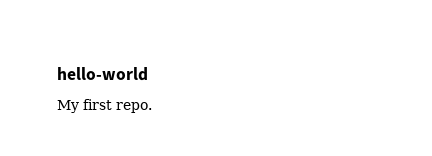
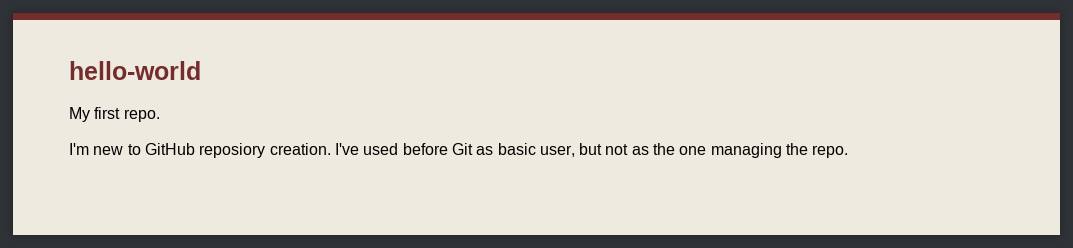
+ I'm new to GitHub reposiory creation. I've used before Git as basic user, but not as the one managing the repo.

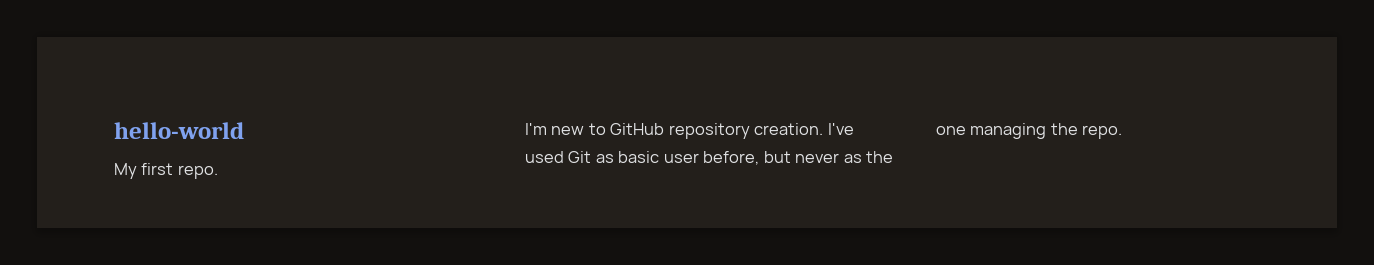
- I'm new to GitHub reposiory creation.
+ I'm new to GitHub repository creation.
- I've used before Git as basic user, but not as the one managing the repo.
+ I've used Git as basic user before, but never as the one managing the repo.

